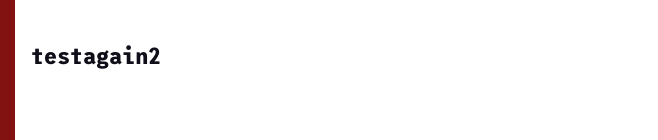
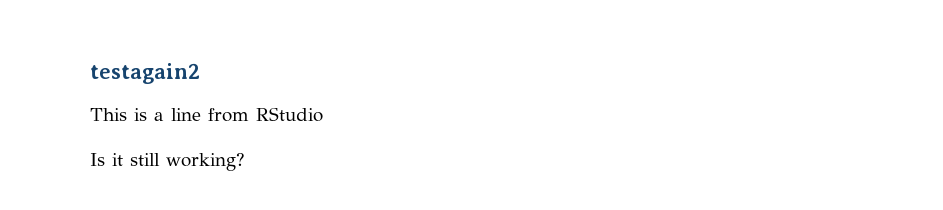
+ This is a line from RStudio
+ Is it still working?

